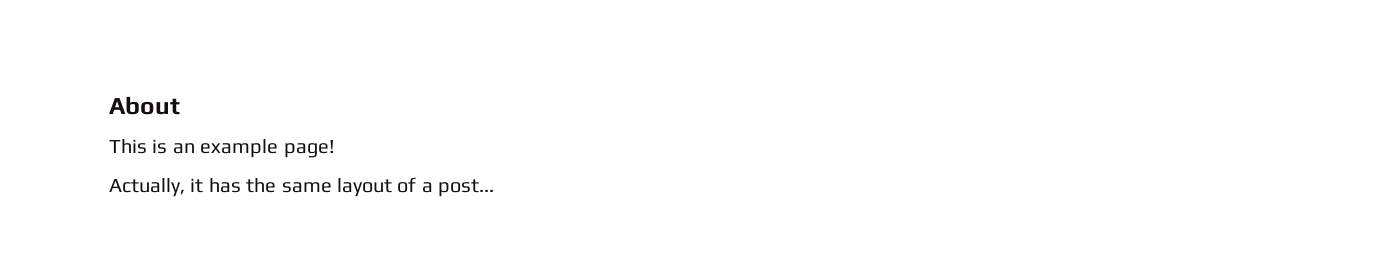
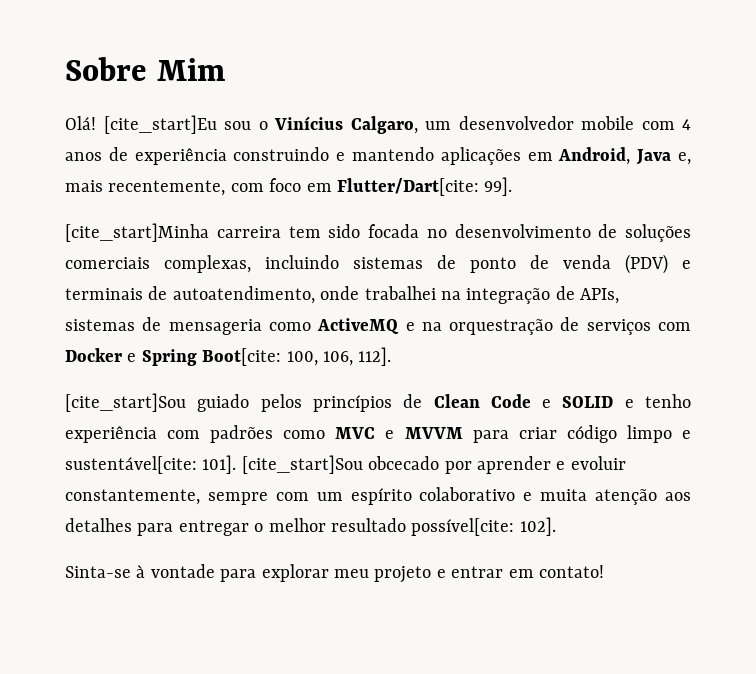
- About
- This is an example page!
- Actually, it has the same layout of a post...
+ Sobre Mim
+ Olá! [cite_start]Eu sou o Vinícius Calgaro, um desenvolvedor mobile com 4 anos de experiência construindo e mantendo aplicações em Android, Java e, mais recentemente, com foco em Flutter/Dart[cite: 99].
+ [cite_start]Minha carreira tem sido focada no desenvolvimento de soluções comerciais complexas, incluindo sistemas de ponto de venda (PDV) e terminais de autoatendimento, onde trabalhei na integração de APIs, sistemas de mensageria como ActiveMQ e na orquestração de serviços com Docker e Spring Boot[cite: 100, 106, 112].
+ [cite_start]Sou guiado pelos princípios de Clean Code e SOLID e tenho experiência com padrões como MVC e MVVM para criar código limpo e sustentável[cite: 101]. [cite_start]Sou obcecado por aprender e evoluir constantemente, sempre com um espírito colaborativo e muita atenção aos detalhes para entregar o melhor resultado possível[cite: 102].
+ Sinta-se à vontade para explorar meu projeto e entrar em contato!

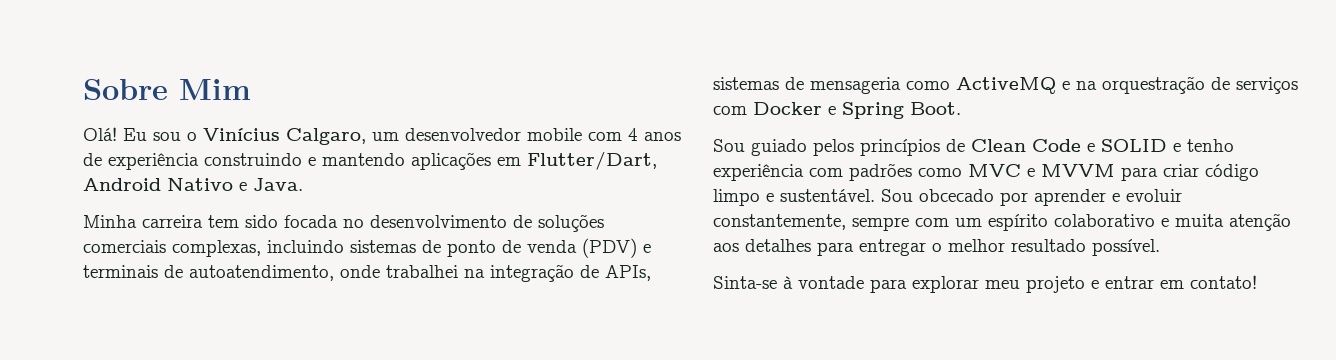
- [cite_start]Eu sou o Vinícius Calgaro, um desenvolvedor mobile com 4 anos de experiência construindo e mantendo aplicações em Android, Java e, mais recentemente, com foco em Flutter/Dart[cite: 99].
- [cite_start]Minha carreira tem sido focada no desenvolvimento de soluções comerciais complexas, incluindo sistemas de ponto de venda (PDV) e terminais de autoatendimento, onde trabalhei na integração de APIs, sistemas de mensageria como ActiveMQ e na orquestração de serviços com Docker e Spring Boot[cite: 100, 106, 112].
- [cite_start]Sou guiado pelos princípios de Clean Code e SOLID e tenho experiência com padrões como MVC e MVVM para criar código limpo e sustentável[cite: 101]. [cite_start]Sou obcecado por aprender e evoluir constantemente, sempre com um espírito colaborativo e muita atenção aos detalhes para entregar o melhor resultado possível[cite: 102].
+ Eu sou o Vinícius Calgaro, um desenvolvedor mobile com 4 anos de experiência construindo e mantendo aplicações em Flutter/Dart, Android Nativo e Java.
+ Minha carreira tem sido focada no desenvolvimento de soluções comerciais complexas, incluindo sistemas de ponto de venda (PDV) e terminais de autoatendimento, onde trabalhei na integração de APIs, sistemas de mensageria como ActiveMQ e na orquestração de serviços com Docker e Spring Boot.
+ Sou guiado pelos princípios de Clean Code e SOLID e tenho experiência com padrões como MVC e MVVM para criar código limpo e sustentável. Sou obcecado por aprender e evoluir constantemente, sempre com um espírito colaborativo e muita atenção aos detalhes para entregar o melhor resultado possível.

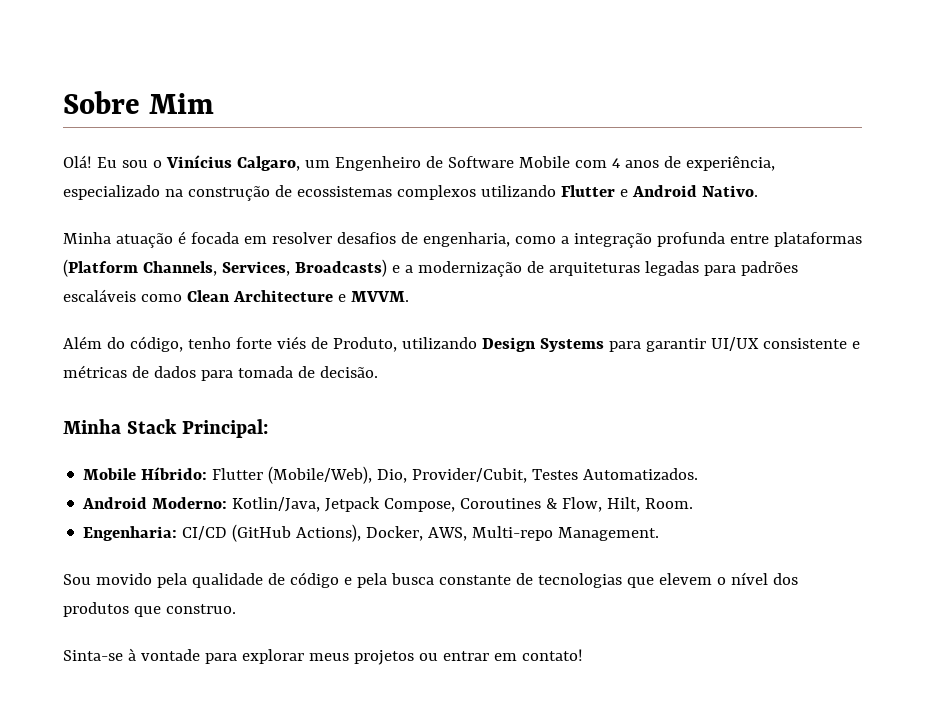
- Eu sou o Vinícius Calgaro, um desenvolvedor mobile com 4 anos de experiência construindo e mantendo aplicações em Flutter/Dart, Android Nativo e Java.
- Minha carreira tem sido focada no desenvolvimento de soluções comerciais complexas, incluindo sistemas de ponto de venda (PDV) e terminais de autoatendimento, onde trabalhei na integração de APIs, sistemas de mensageria como ActiveMQ e na orquestração de serviços com Docker e Spring Boot.
- Sou guiado pelos princípios de Clean Code e SOLID e tenho experiência com padrões como MVC e MVVM para criar código limpo e sustentável. Sou obcecado por aprender e evoluir constantemente, sempre com um espírito colaborativo e muita atenção aos detalhes para entregar o melhor resultado possível.
+ Eu sou o Vinícius Calgaro, um Engenheiro de Software Mobile com 4 anos de experiência, especializado na construção de ecossistemas complexos utilizando Flutter e Android Nativo.
+ Minha atuação é focada em resolver desafios de engenharia, como a integração profunda entre plataformas (Platform Channels, Services, Broadcasts) e a modernização de arquiteturas legadas para padrões escaláveis como Clean Architecture e MVVM.
+ Além do código, tenho forte viés de Produto, utilizando Design Systems para garantir UI/UX consistente e métricas de dados para tomada de decisão.
+ Minha Stack Principal:
+ Mobile Híbrido: Flutter (Mobile/Web), Dio, Provider/Cubit, Testes Automatizados.
+ Android Moderno: Kotlin/Java, Jetpack Compose, Coroutines & Flow, Hilt, Room.
+ Engenharia: CI/CD (GitHub Actions), Docker, AWS, Multi-repo Management.
+ Sou movido pela qualidade de código e pela busca constante de tecnologias que elevem o nível dos produtos que construo.
- Sinta-se à vontade para explorar meu projeto e entrar em contato!
+ Sinta-se à vontade para explorar meus projetos ou entrar em contato!

